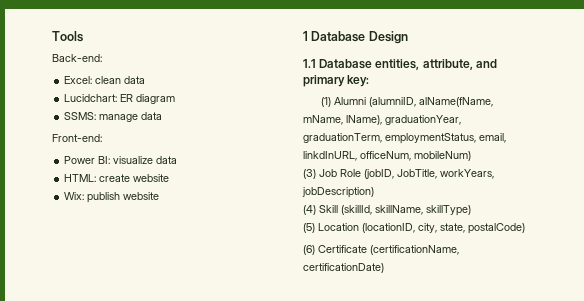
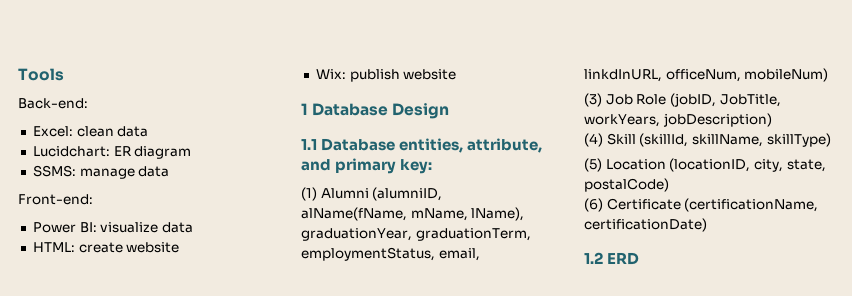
+ 1.2 ERD

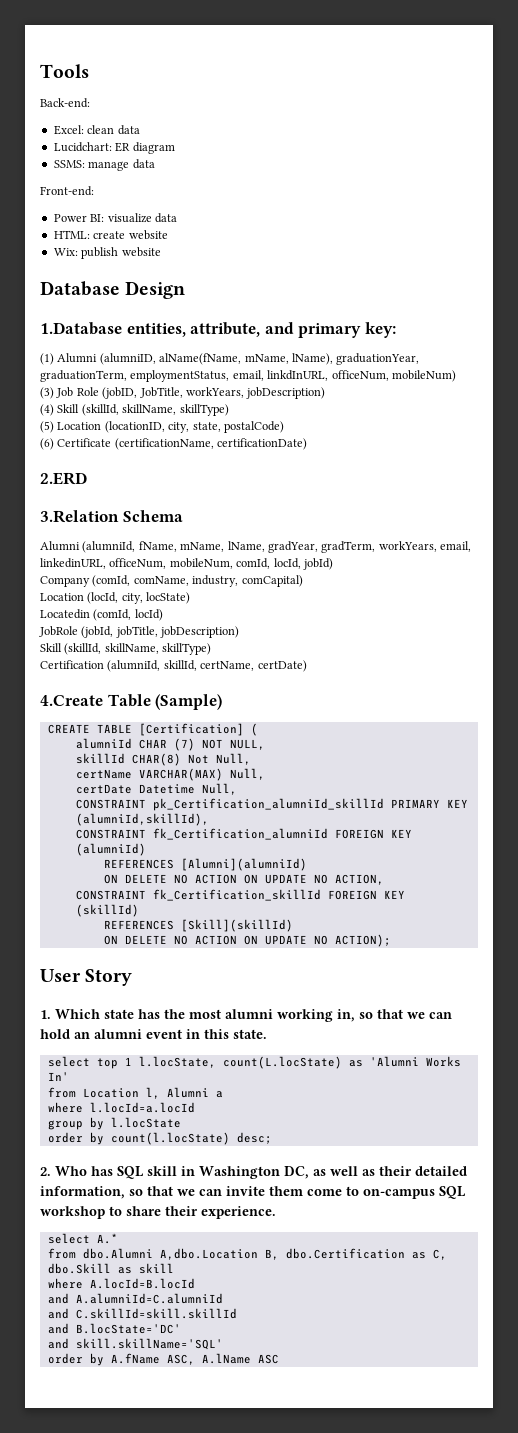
- 1 Database Design
+ Database Design
- 1.1 Database entities, attribute, and primary key:
+ 1.Database entities, attribute, and primary key:
- 1.2 ERD
+ 2.ERD
+ 3.Relation Schema
+ Alumni (alumniId, fName, mName, lName, gradYear, gradTerm, workYears, email, linkedinURL, officeNum, mobileNum, comId, locId, jobId)
+ Company (comId, comName, industry, comCapital)
+ Location (locId, city, locState)
+ Locatedin (comId, locId)
+ JobRole (jobId, jobTitle, jobDescription)
+ Skill (skillId, skillName, skillType)
+ Certification (alumniId, skillId, certName, certDate)
+ 4.Create Table (Sample)
+ CREATE TABLE [Certification] (
+ alumniId CHAR (7) NOT NULL,
+ skillId CHAR(8) Not Null,
+ certName VARCHAR(MAX) Null,
+ certDate Datetime Null,
+ CONSTRAINT pk_Certification_alumniId_skillId PRIMARY KEY (alumniId,skillId),
+ CONSTRAINT fk_Certification_alumniId FOREIGN KEY (alumniId)
+ REFERENCES [Alumni](alumniId)
+ ON DELETE NO ACTION ON UPDATE NO ACTION,
+ CONSTRAINT fk_Certification_skillId FOREIGN KEY (skillId)
+ REFERENCES [Skill](skillId)
+ ON DELETE NO ACTION ON UPDATE NO ACTION);
+ User Story
+ 1. Which state has the most alumni working in, so that we can hold an alumni event in this state.
+ select top 1 l.locState, count(L.locState) as 'Alumni Works In'
+ from Location l, Alumni a
+ where l.locId=a.locId
+ group by l.locState
+ order by count(l.locState) desc;
+ 2. Who has SQL skill in Washington DC, as well as their detailed information, so that we can invite them come to on-campus SQL workshop to share their experience.
+ select A.*
+ from dbo.Alumni A,dbo.Location B, dbo.Certification as C, dbo.Skill as skill
+ where A.locId=B.locId
+ and A.alumniId=C.alumniId
+ and C.skillId=skill.skillId
+ and B.locState='DC'
+ and skill.skillName='SQL'
+ order by A.fName ASC, A.lName ASC

